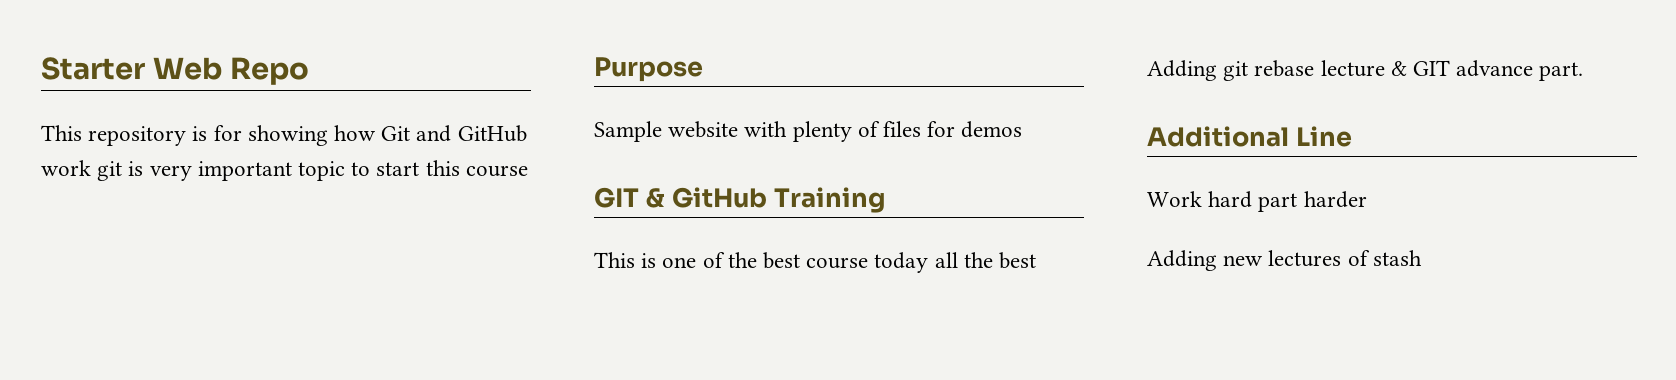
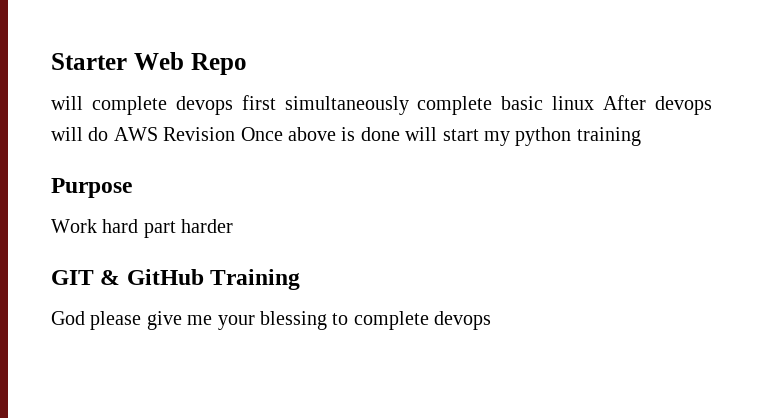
- This repository is for showing how Git and GitHub work git is very important topic to start this course
+ will complete devops first simultaneously complete basic linux After devops will do AWS Revision Once above is done will start my python training
  Purpose
- Sample website with plenty of files for demos
+ Work hard part harder
  GIT & GitHub Training
- This is one of the best course today all the best Adding git rebase lecture & GIT advance part.
- Additional Line
- Work hard part harder
- Adding new lectures of stash
+ God please give me your blessing to complete devops

